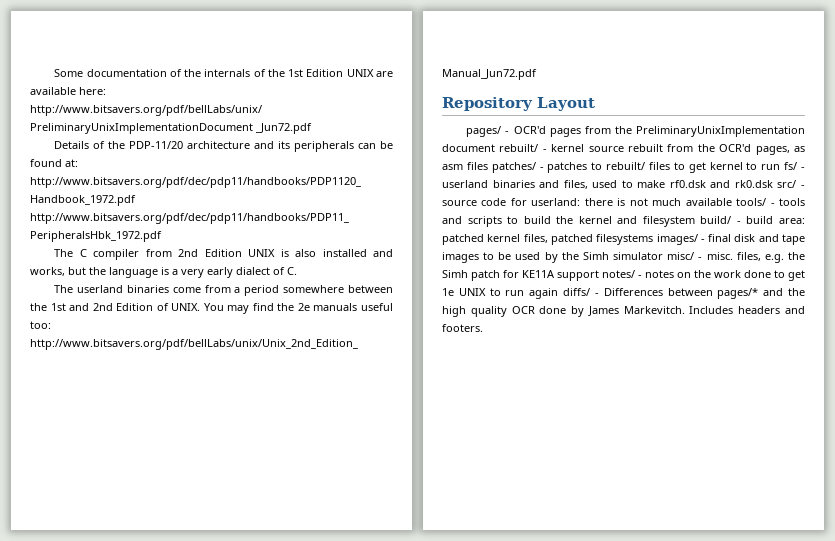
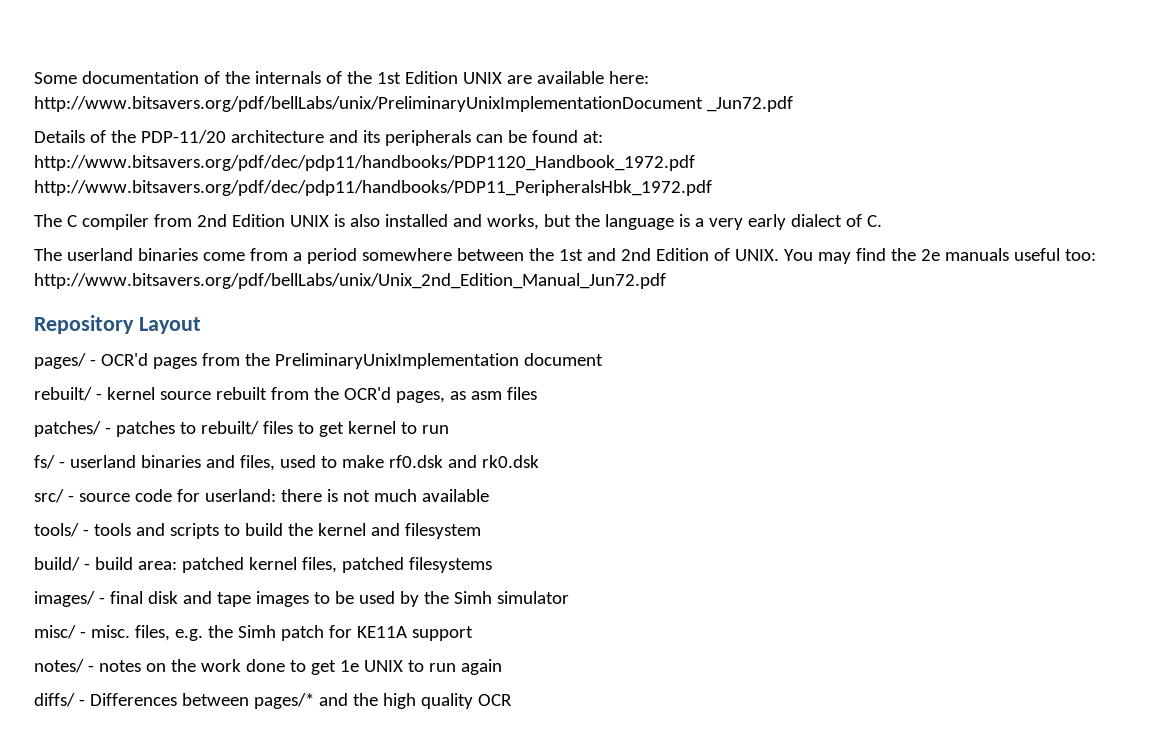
- pages/ - OCR'd pages from the PreliminaryUnixImplementation document rebuilt/ - kernel source rebuilt from the OCR'd pages, as asm files patches/ - patches to rebuilt/ files to get kernel to run fs/ - userland binaries and files, used to make rf0.dsk and rk0.dsk src/ - source code for userland:
+ pages/ - OCR'd pages from the PreliminaryUnixImplementation document
+ rebuilt/ - kernel source rebuilt from the OCR'd pages, as asm files
+ patches/ - patches to rebuilt/ files to get kernel to run
+ fs/ - userland binaries and files, used to make rf0.dsk and rk0.dsk
+ src/ - source code for userland:
- there is not much available tools/ - tools and scripts to build the kernel and filesystem build/ - build area:
+ there is not much available
+ tools/ - tools and scripts to build the kernel and filesystem
+ build/ - build area:
- patched kernel files, patched filesystems images/ - final disk and tape images to be used by the Simh simulator misc/ - misc. files, e.g. the Simh patch for KE11A support notes/ - notes on the work done to get 1e UNIX to run again diffs/ - Differences between pages/* and the high quality OCR done by James Markevitch. Includes headers and footers.
+ patched kernel files, patched filesystems
+ images/ - final disk and tape images to be used by the Simh simulator
+ misc/ - misc. files, e.g. the Simh patch for KE11A support
+ notes/ - notes on the work done to get 1e UNIX to run again
+ diffs/ - Differences between pages/* and the high quality OCR

